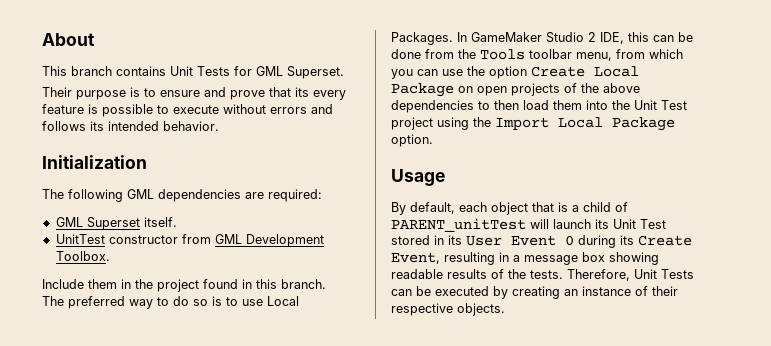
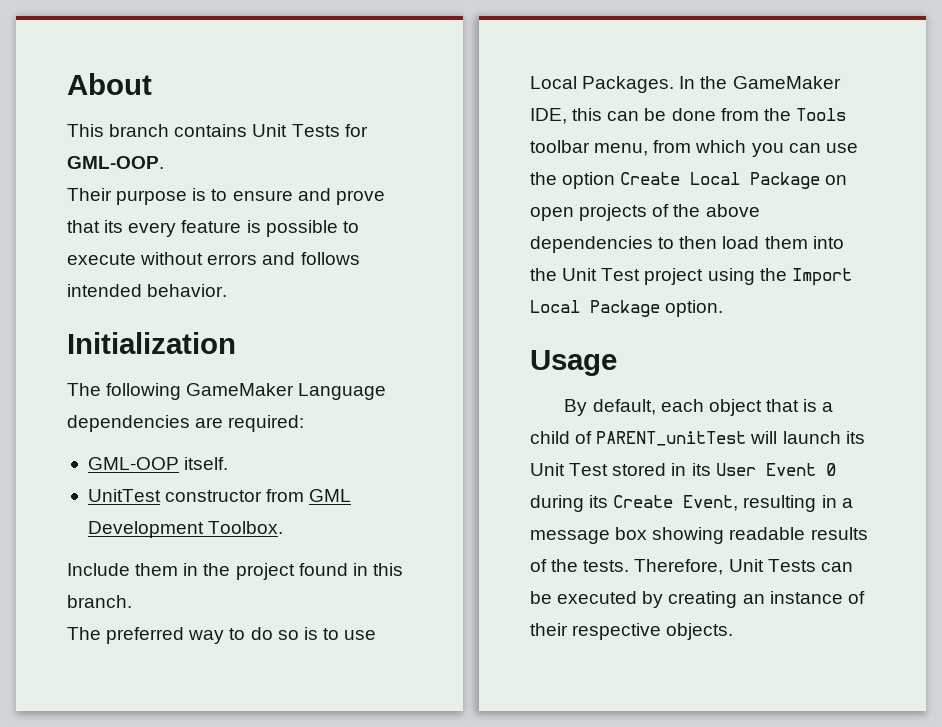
- This branch contains Unit Tests for GML Superset.
+ This branch contains Unit Tests for GML-OOP.
- Their purpose is to ensure and prove that its every feature is possible to execute without errors and follows its intended behavior.
+ Their purpose is to ensure and prove that its every feature is possible to execute without errors and follows intended behavior.
- The following GML dependencies are required:
+ The following GameMaker Language dependencies are required:
- GML Superset itself.
+ GML-OOP itself.
- In GameMaker Studio 2 IDE, this can be done from the Tools toolbar menu, from which you can use the option Create Local Package on open projects of the above dependencies to then load them into the Unit Test project using the Import Local Package option.
+ In the GameMaker IDE, this can be done from the Tools toolbar menu, from which you can use the option Create Local Package on open projects of the above dependencies to then load them into the Unit Test project using the Import Local Package option.

